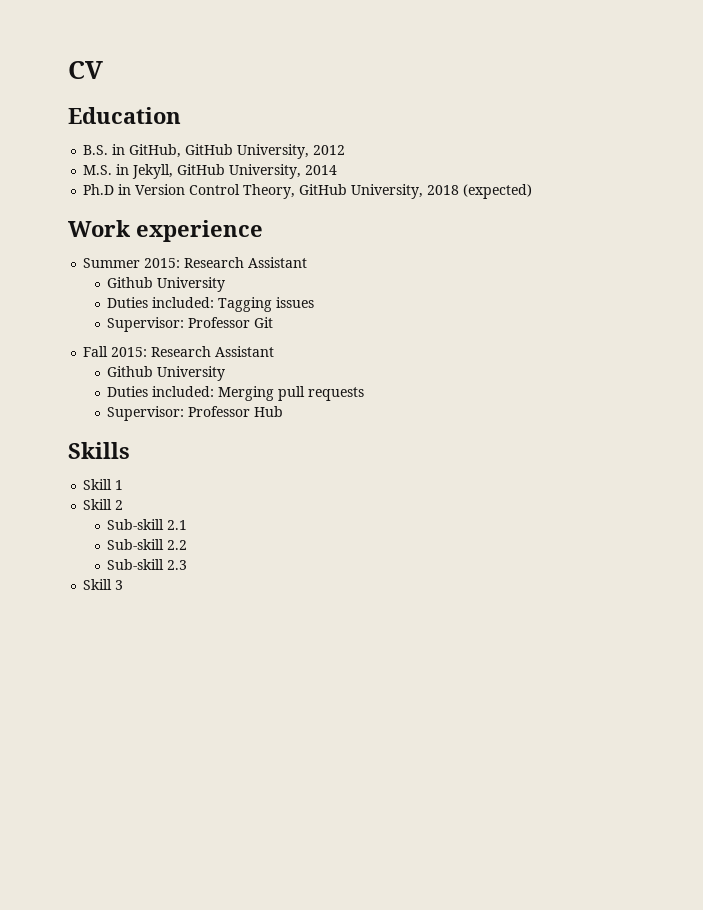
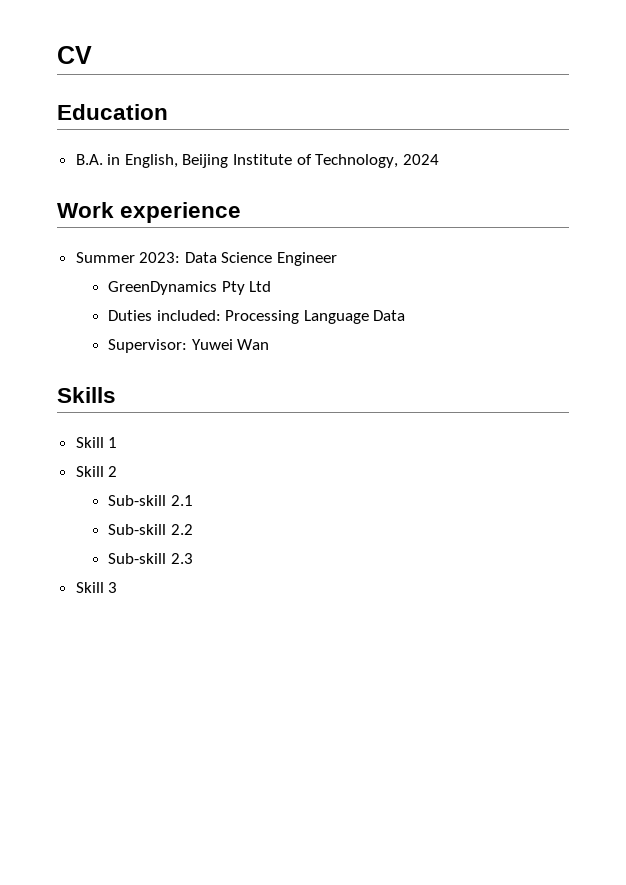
- B.S. in GitHub, GitHub University, 2012
- M.S. in Jekyll, GitHub University, 2014
- Ph.D in Version Control Theory, GitHub University, 2018 (expected)
+ B.A. in English, Beijing Institute of Technology, 2024
  Work experience
- Summer 2015: Research Assistant
- Github University
- Duties included: Tagging issues
- Supervisor: Professor Git
- Fall 2015: Research Assistant
- Github University
- Duties included: Merging pull requests
- Supervisor: Professor Hub
+ Summer 2023: Data Science Engineer
+ GreenDynamics Pty Ltd
+ Duties included: Processing Language Data
+ Supervisor: Yuwei Wan

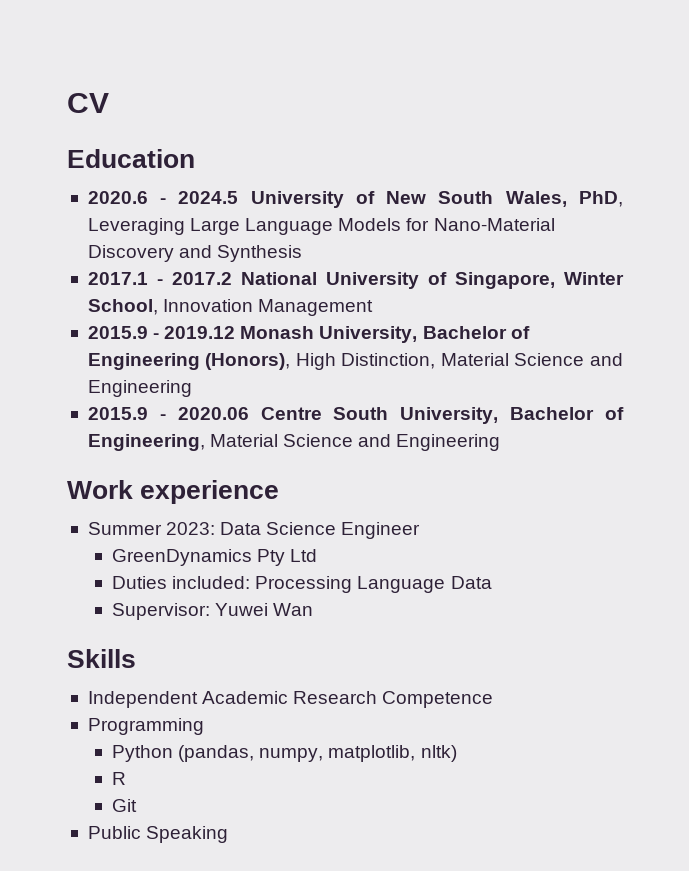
- B.A. in English, Beijing Institute of Technology, 2024
+ 2020.6 - 2024.5 University of New South Wales, PhD, Leveraging Large Language Models for Nano-Material Discovery and Synthesis
+ 2017.1 - 2017.2 National University of Singapore, Winter School, Innovation Management
+ 2015.9 - 2019.12 Monash University, Bachelor of Engineering (Honors), High Distinction, Material Science and Engineering
+ 2015.9 - 2020.06 Centre South University, Bachelor of Engineering, Material Science and Engineering
- Skill 1
- Skill 2
- Sub-skill 2.1
- Sub-skill 2.2
- Sub-skill 2.3
- Skill 3
+ Independent Academic Research Competence
+ Programming
+ Python (pandas, numpy, matplotlib, nltk)
+ R
+ Git
+ Public Speaking

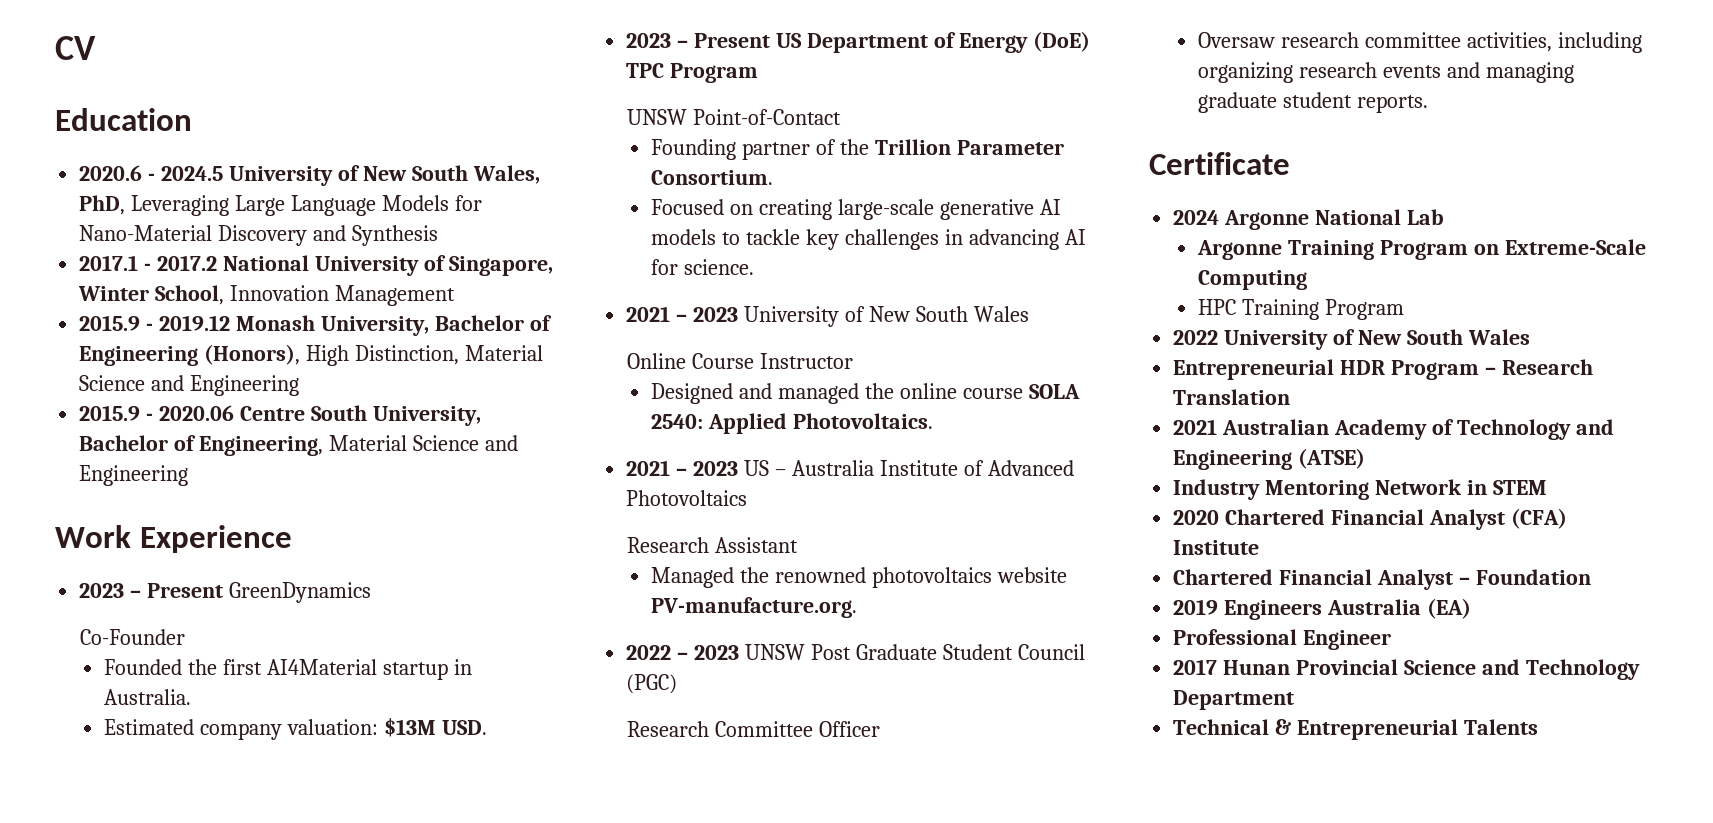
- Work experience
- Summer 2023: Data Science Engineer
- GreenDynamics Pty Ltd
- Duties included: Processing Language Data
- Supervisor: Yuwei Wan
- Skills
- Independent Academic Research Competence
- Programming
- Python (pandas, numpy, matplotlib, nltk)
- R
- Git
- Public Speaking
+ Work Experience
+ 2023 – Present GreenDynamics
+ Co-Founder
+ Founded the first AI4Material startup in Australia.
+ Estimated company valuation: $13M USD.
+ 2023 – Present US Department of Energy (DoE) TPC Program
+ UNSW Point-of-Contact
+ Founding partner of the Trillion Parameter Consortium.
+ Focused on creating large-scale generative AI models to tackle key challenges in advancing AI for science.
+ 2021 – 2023 University of New South Wales
+ Online Course Instructor
+ Designed and managed the online course SOLA 2540: Applied Photovoltaics.
+ 2021 – 2023 US – Australia Institute of Advanced Photovoltaics
+ Research Assistant
+ Managed the renowned photovoltaics website PV-manufacture.org.
+ 2022 – 2023 UNSW Post Graduate Student Council (PGC)
+ Research Committee Officer
+ Oversaw research committee activities, including organizing research events and managing graduate student reports.
+ Certificate
+ 2024 Argonne National Lab
+ Argonne Training Program on Extreme-Scale Computing
+ HPC Training Program
+ 2022 University of New South Wales
+ Entrepreneurial HDR Program – Research Translation
+ 2021 Australian Academy of Technology and Engineering (ATSE)
+ Industry Mentoring Network in STEM
+ 2020 Chartered Financial Analyst (CFA) Institute
+ Chartered Financial Analyst – Foundation
+ 2019 Engineers Australia (EA)
+ Professional Engineer
+ 2017 Hunan Provincial Science and Technology Department
+ Technical & Entrepreneurial Talents

